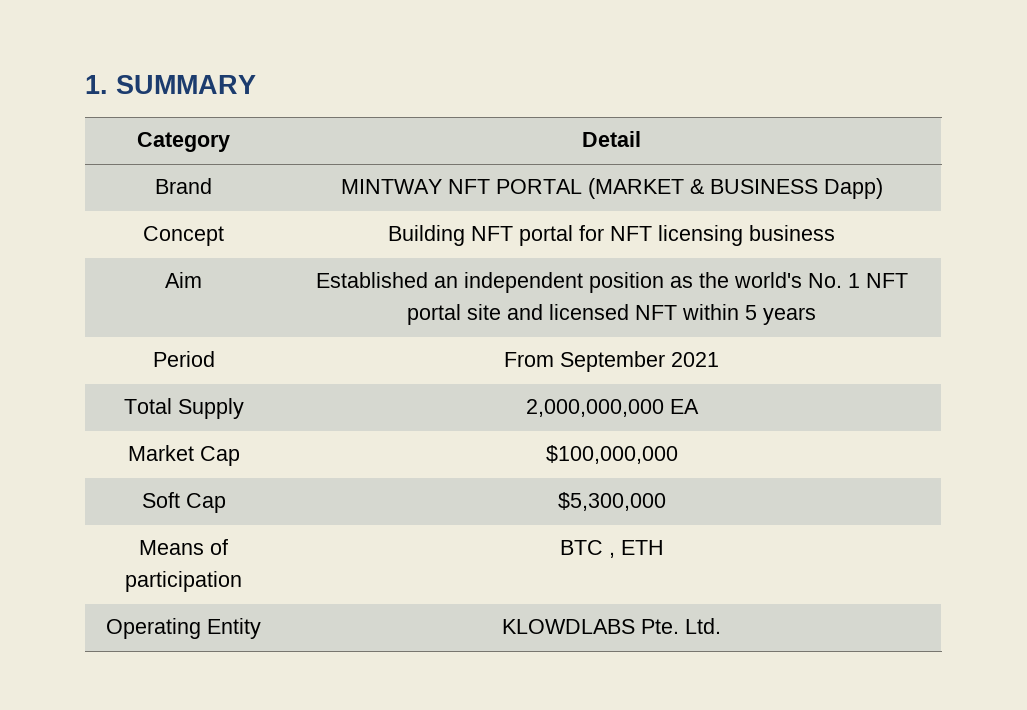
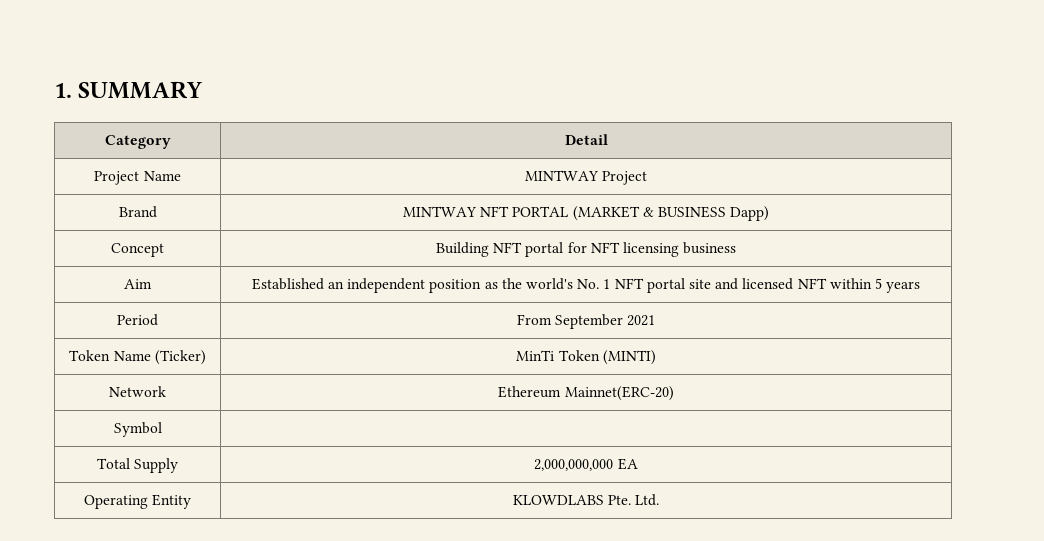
+ Project Name | MINTWAY Project
+ Token Name (Ticker) | MinTi Token (MINTI)
+ Network | Ethereum Mainnet(ERC-20)
+ Symbol |
  Total Supply | 2,000,000,000 EA
- Market Cap | $100,000,000
- Soft Cap | $5,300,000
- Means of participation | BTC , ETH

